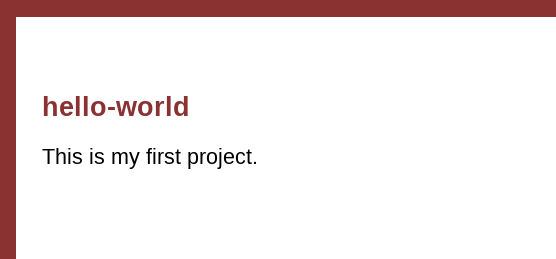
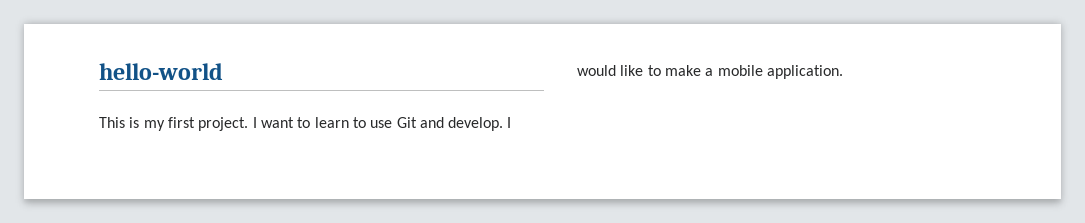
+ I want to learn to use Git and develop. I would like to make a mobile application.

